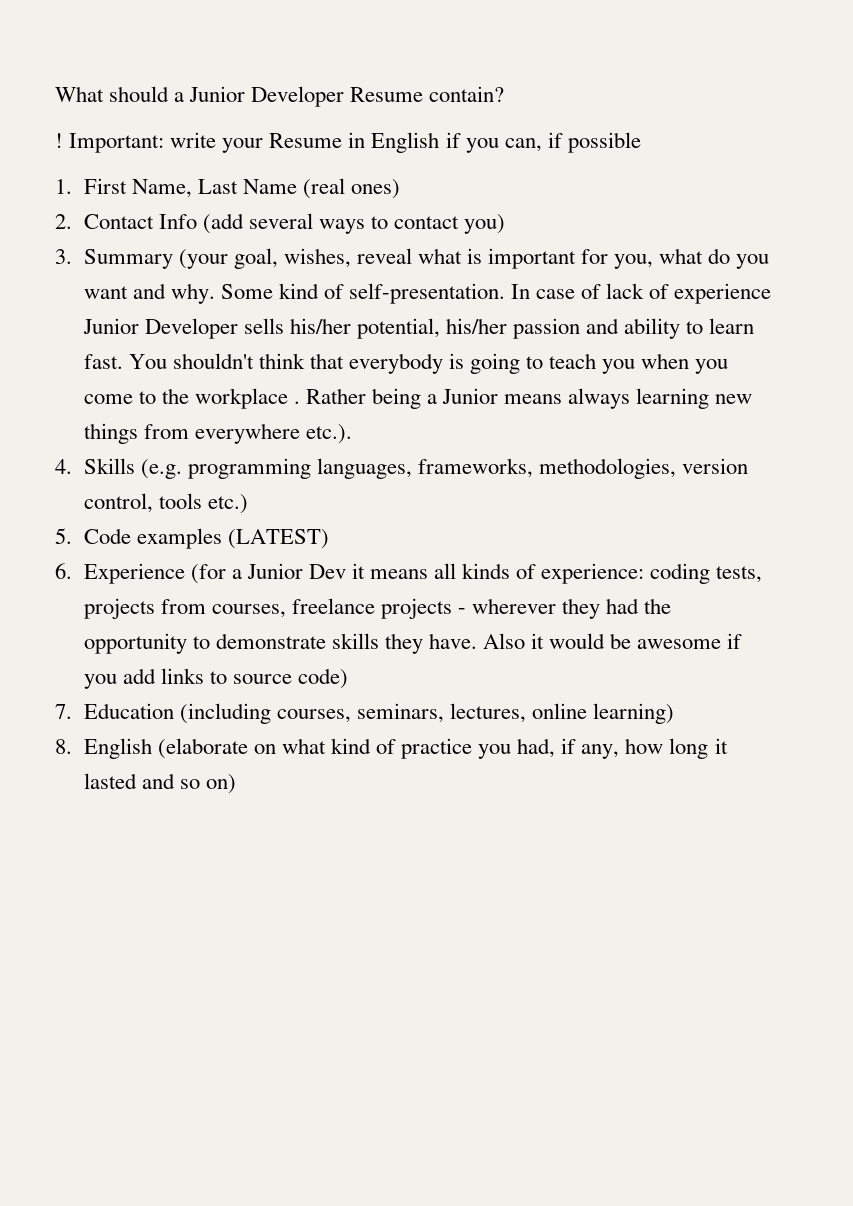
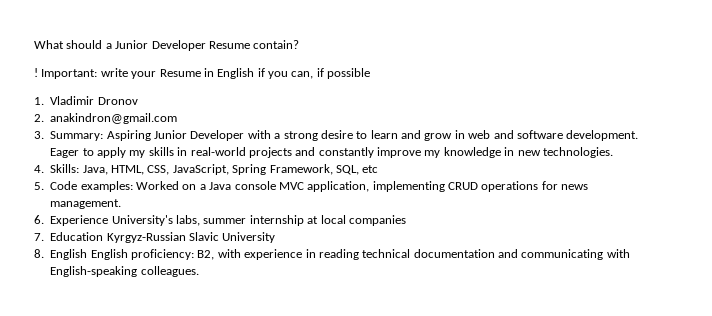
- 1. First Name, Last Name (real ones)
- 2. Contact Info (add several ways to contact you)
- 3. Summary (your goal, wishes, reveal what is important for you, what do you want and why. Some kind of self-presentation. In case of lack of experience Junior Developer sells his/her potential, his/her passion and ability to learn fast. You shouldn't think that everybody is going to teach you when you come to the workplace . Rather being a Junior means always learning new things from everywhere etc.).
- 4. Skills (e.g. programming languages, frameworks, methodologies, version control, tools etc.)
- 5. Code examples (LATEST)
- 6. Experience (for a Junior Dev it means all kinds of experience: coding tests, projects from courses, freelance projects - wherever they had the opportunity to demonstrate skills they have. Also it would be awesome if you add links to source code)
- 7. Education (including courses, seminars, lectures, online learning)
- 8. English (elaborate on what kind of practice you had, if any, how long it lasted and so on)
+ 1. Vladimir Dronov
+ 2. anakindron@gmail.com
+ 3. Summary: Aspiring Junior Developer with a strong desire to learn and grow in web and software development. Eager to apply my skills in real-world projects and constantly improve my knowledge in new technologies.
+ 4. Skills: Java, HTML, CSS, JavaScript, Spring Framework, SQL, etc
+ 5. Code examples: Worked on a Java console MVC application, implementing CRUD operations for news management.
+ 6. Experience University's labs, summer internship at local companies
+ 7. Education Kyrgyz-Russian Slavic University
+ 8. English English proficiency: B2, with experience in reading technical documentation and communicating with English-speaking colleagues.

